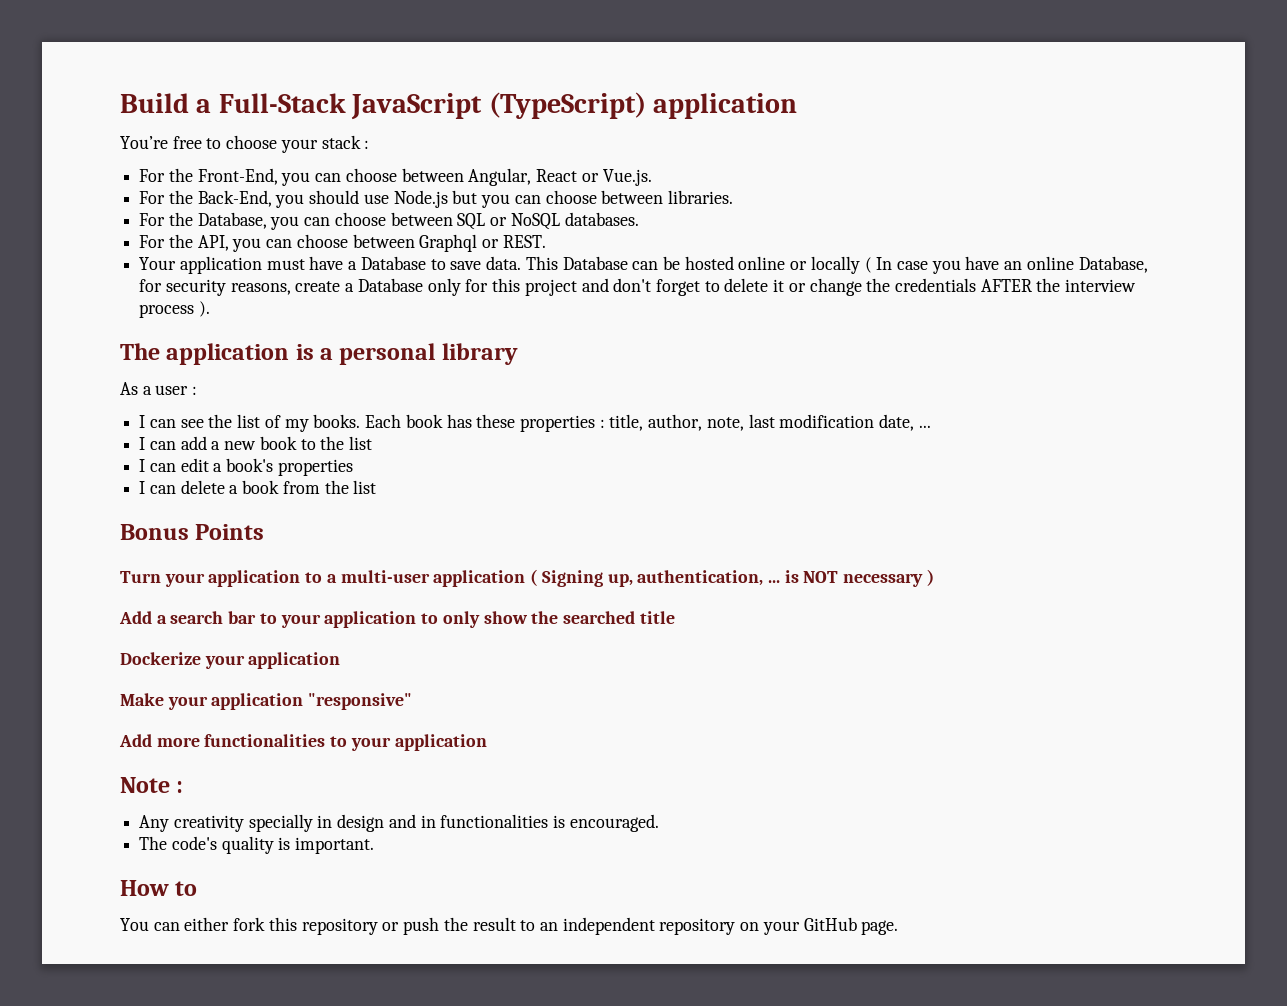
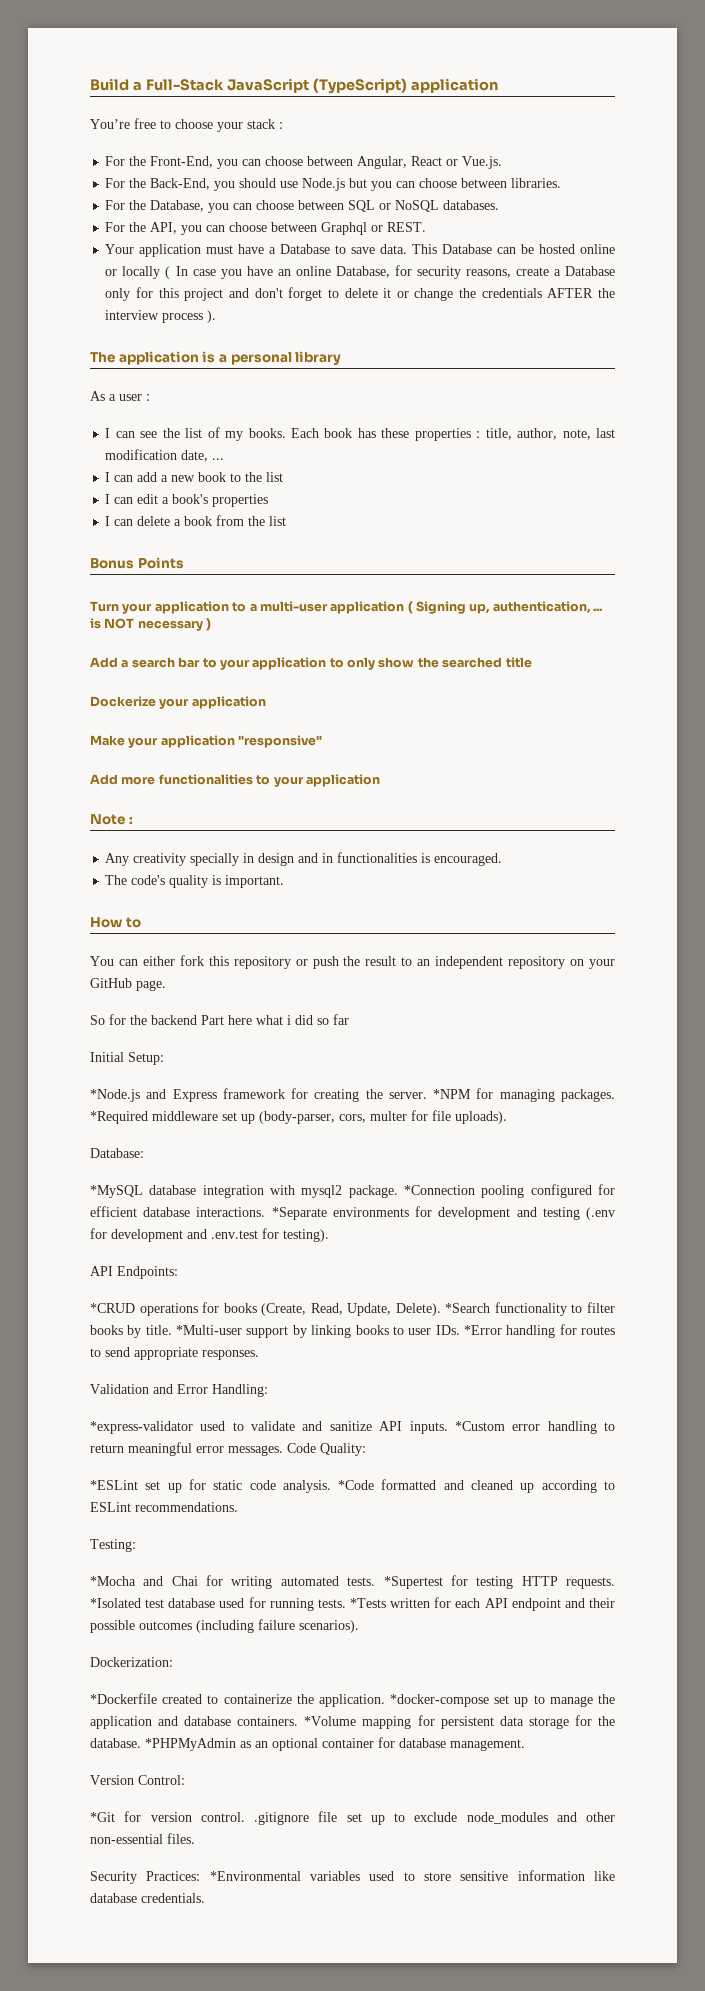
+ So for the backend Part here what i did so far
+ Initial Setup:
+ *Node.js and Express framework for creating the server. *NPM for managing packages. *Required middleware set up (body-parser, cors, multer for file uploads).
+ Database:
+ *MySQL database integration with mysql2 package. *Connection pooling configured for efficient database interactions. *Separate environments for development and testing (.env for development and .env.test for testing).
+ API Endpoints:
+ *CRUD operations for books (Create, Read, Update, Delete). *Search functionality to filter books by title. *Multi-user support by linking books to user IDs. *Error handling for routes to send appropriate responses.
+ Validation and Error Handling:
+ *express-validator used to validate and sanitize API inputs. *Custom error handling to return meaningful error messages. Code Quality:
+ *ESLint set up for static code analysis. *Code formatted and cleaned up according to ESLint recommendations.
+ Testing:
+ *Mocha and Chai for writing automated tests. *Supertest for testing HTTP requests. *Isolated test database used for running tests. *Tests written for each API endpoint and their possible outcomes (including failure scenarios).
+ Dockerization:
+ *Dockerfile created to containerize the application. *docker-compose set up to manage the application and database containers. *Volume mapping for persistent data storage for the database. *PHPMyAdmin as an optional container for database management.
+ Version Control:
+ *Git for version control. .gitignore file set up to exclude node_modules and other non-essential files.
+ Security Practices: *Environmental variables used to store sensitive information like database credentials.

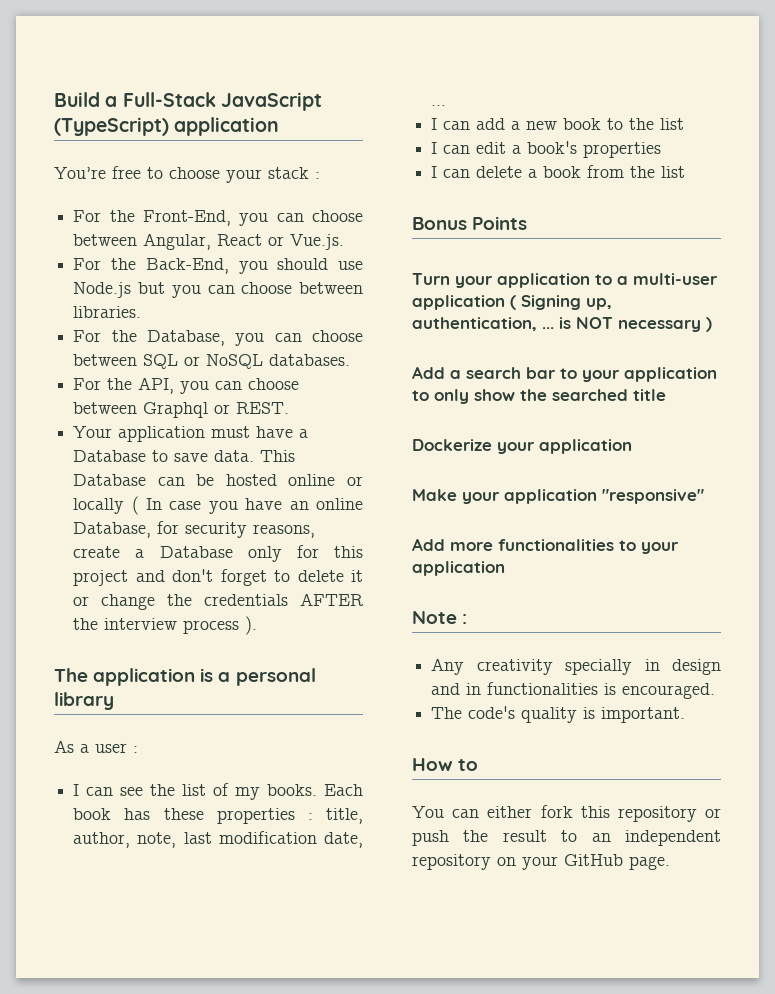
- So for the backend Part here what i did so far
- Initial Setup:
- *Node.js and Express framework for creating the server. *NPM for managing packages. *Required middleware set up (body-parser, cors, multer for file uploads).
- Database:
- *MySQL database integration with mysql2 package. *Connection pooling configured for efficient database interactions. *Separate environments for development and testing (.env for development and .env.test for testing).
- API Endpoints:
- *CRUD operations for books (Create, Read, Update, Delete). *Search functionality to filter books by title. *Multi-user support by linking books to user IDs. *Error handling for routes to send appropriate responses.
- Validation and Error Handling:
- *express-validator used to validate and sanitize API inputs. *Custom error handling to return meaningful error messages. Code Quality:
- *ESLint set up for static code analysis. *Code formatted and cleaned up according to ESLint recommendations.
- Testing:
- *Mocha and Chai for writing automated tests. *Supertest for testing HTTP requests. *Isolated test database used for running tests. *Tests written for each API endpoint and their possible outcomes (including failure scenarios).
- Dockerization:
- *Dockerfile created to containerize the application. *docker-compose set up to manage the application and database containers. *Volume mapping for persistent data storage for the database. *PHPMyAdmin as an optional container for database management.
- Version Control:
- *Git for version control. .gitignore file set up to exclude node_modules and other non-essential files.
- Security Practices: *Environmental variables used to store sensitive information like database credentials.

